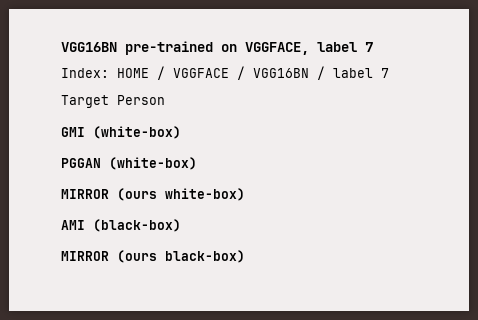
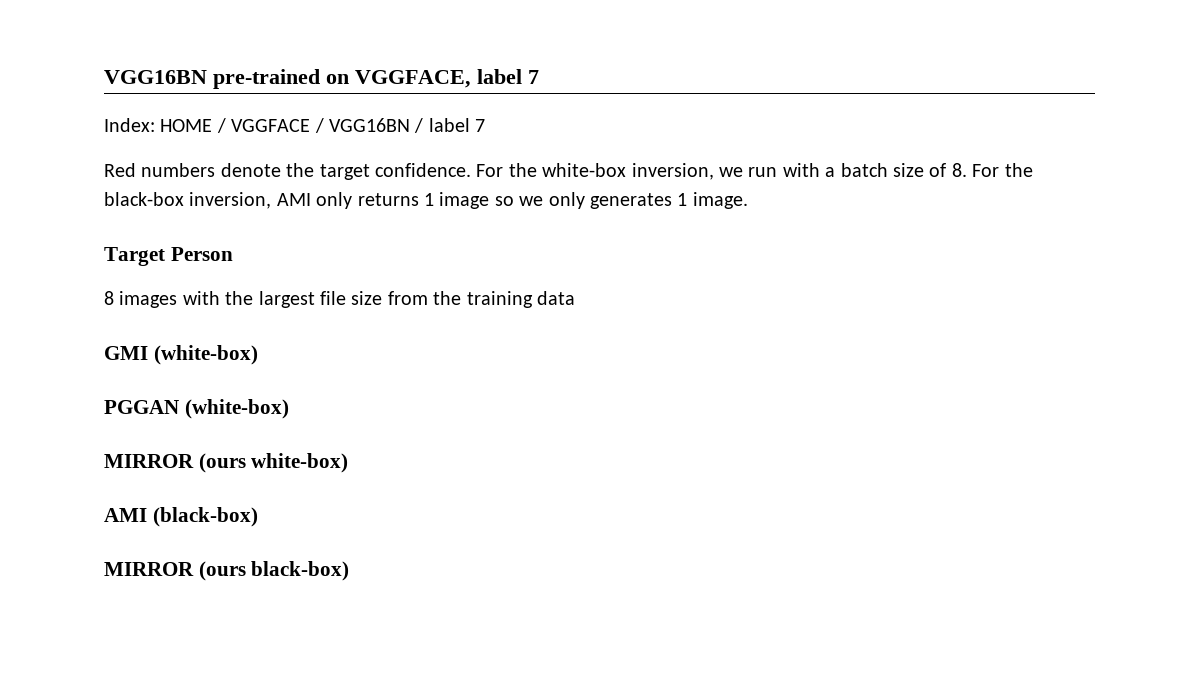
+ Red numbers denote the target confidence. For the white-box inversion, we run with a batch size of 8. For the black-box inversion, AMI only returns 1 image so we only generates 1 image.
  Target Person
+ 8 images with the largest file size from the training data

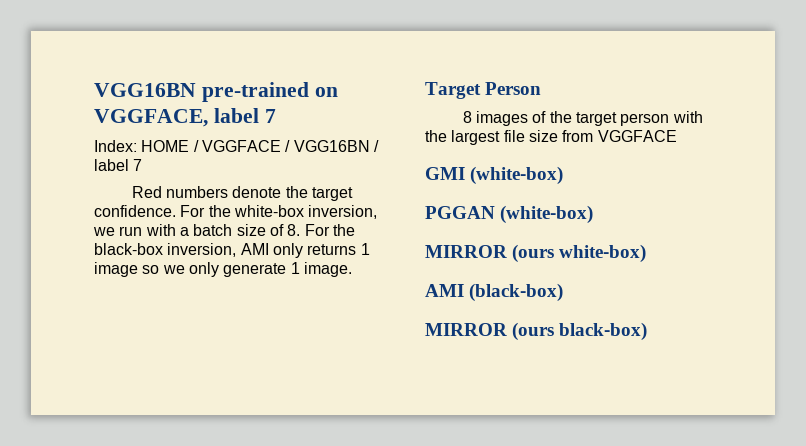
- For the white-box inversion, we run with a batch size of 8. For the black-box inversion, AMI only returns 1 image so we only generates 1 image.
+ For the white-box inversion, we run with a batch size of 8. For the black-box inversion, AMI only returns 1 image so we only generate 1 image.
- 8 images with the largest file size from the training data
+ 8 images of the target person with the largest file size from VGGFACE

